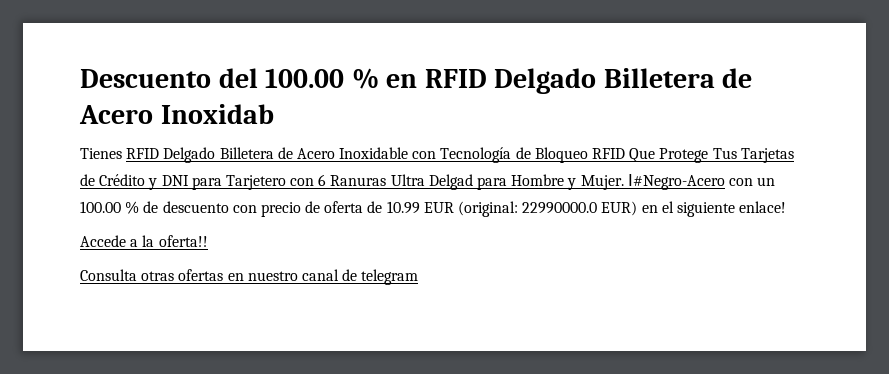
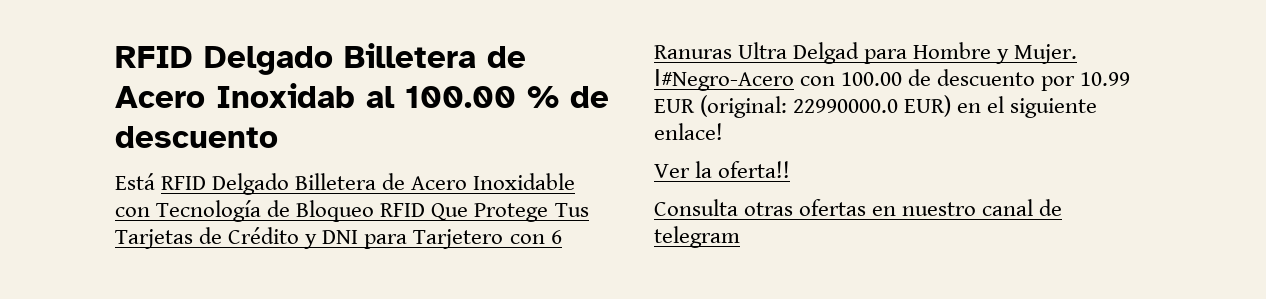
- Descuento del 100.00 % en RFID Delgado Billetera de Acero Inoxidab
- Tienes RFID Delgado Billetera de Acero Inoxidable con Tecnología de Bloqueo RFID Que Protege Tus Tarjetas de Crédito y DNI para Tarjetero con 6 Ranuras Ultra Delgad para Hombre y Mujer.
+ RFID Delgado Billetera de Acero Inoxidab al 100.00 % de descuento
+ Está RFID Delgado Billetera de Acero Inoxidable con Tecnología de Bloqueo RFID Que Protege Tus Tarjetas de Crédito y DNI para Tarjetero con 6 Ranuras Ultra Delgad para Hombre y Mujer.
- Ⅰ#Negro-Acero con un 100.00 % de descuento con precio de oferta de 10.99 EUR (original: 22990000.0 EUR) en el siguiente enlace!
+ Ⅰ#Negro-Acero con 100.00 de descuento por 10.99 EUR (original: 22990000.0 EUR) en el siguiente enlace!
- Accede a la oferta!!
+ Ver la oferta!!

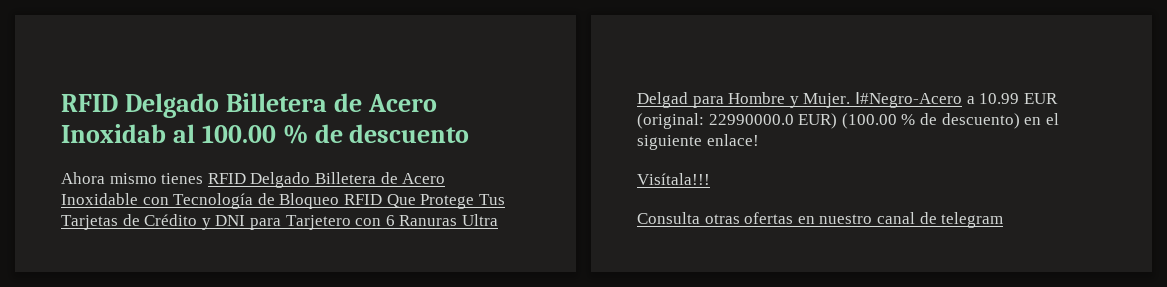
- Está RFID Delgado Billetera de Acero Inoxidable con Tecnología de Bloqueo RFID Que Protege Tus Tarjetas de Crédito y DNI para Tarjetero con 6 Ranuras Ultra Delgad para Hombre y Mujer.
+ Ahora mismo tienes RFID Delgado Billetera de Acero Inoxidable con Tecnología de Bloqueo RFID Que Protege Tus Tarjetas de Crédito y DNI para Tarjetero con 6 Ranuras Ultra Delgad para Hombre y Mujer.
- Ⅰ#Negro-Acero con 100.00 de descuento por 10.99 EUR (original: 22990000.0 EUR) en el siguiente enlace!
+ Ⅰ#Negro-Acero a 10.99 EUR (original: 22990000.0 EUR) (100.00 % de descuento) en el siguiente enlace!
- Ver la oferta!!
+ Visítala!!!

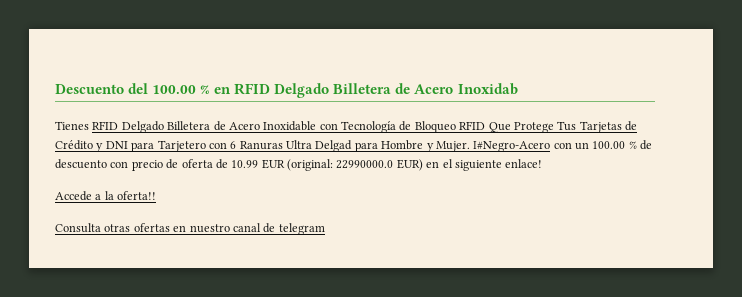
- RFID Delgado Billetera de Acero Inoxidab al 100.00 % de descuento
- Ahora mismo tienes RFID Delgado Billetera de Acero Inoxidable con Tecnología de Bloqueo RFID Que Protege Tus Tarjetas de Crédito y DNI para Tarjetero con 6 Ranuras Ultra Delgad para Hombre y Mujer.
+ Descuento del 100.00 % en RFID Delgado Billetera de Acero Inoxidab
+ Tienes RFID Delgado Billetera de Acero Inoxidable con Tecnología de Bloqueo RFID Que Protege Tus Tarjetas de Crédito y DNI para Tarjetero con 6 Ranuras Ultra Delgad para Hombre y Mujer.
- Ⅰ#Negro-Acero a 10.99 EUR (original: 22990000.0 EUR) (100.00 % de descuento) en el siguiente enlace!
+ Ⅰ#Negro-Acero con un 100.00 % de descuento con precio de oferta de 10.99 EUR (original: 22990000.0 EUR) en el siguiente enlace!
- Visítala!!!
+ Accede a la oferta!!

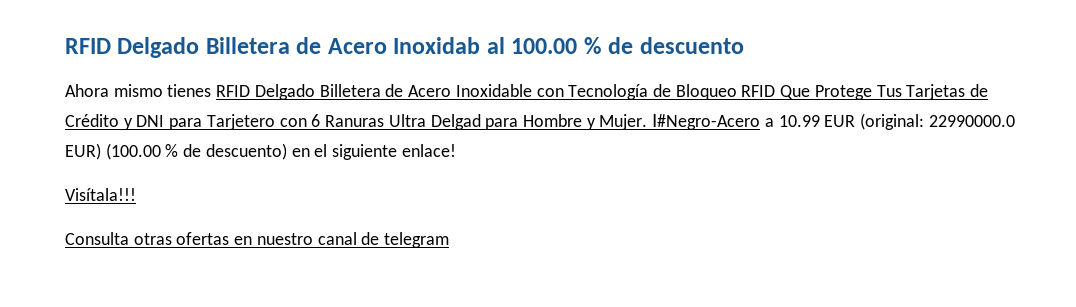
- Descuento del 100.00 % en RFID Delgado Billetera de Acero Inoxidab
- Tienes RFID Delgado Billetera de Acero Inoxidable con Tecnología de Bloqueo RFID Que Protege Tus Tarjetas de Crédito y DNI para Tarjetero con 6 Ranuras Ultra Delgad para Hombre y Mujer.
+ RFID Delgado Billetera de Acero Inoxidab al 100.00 % de descuento
+ Ahora mismo tienes RFID Delgado Billetera de Acero Inoxidable con Tecnología de Bloqueo RFID Que Protege Tus Tarjetas de Crédito y DNI para Tarjetero con 6 Ranuras Ultra Delgad para Hombre y Mujer.
- Ⅰ#Negro-Acero con un 100.00 % de descuento con precio de oferta de 10.99 EUR (original: 22990000.0 EUR) en el siguiente enlace!
+ Ⅰ#Negro-Acero a 10.99 EUR (original: 22990000.0 EUR) (100.00 % de descuento) en el siguiente enlace!
- Accede a la oferta!!
+ Visítala!!!

